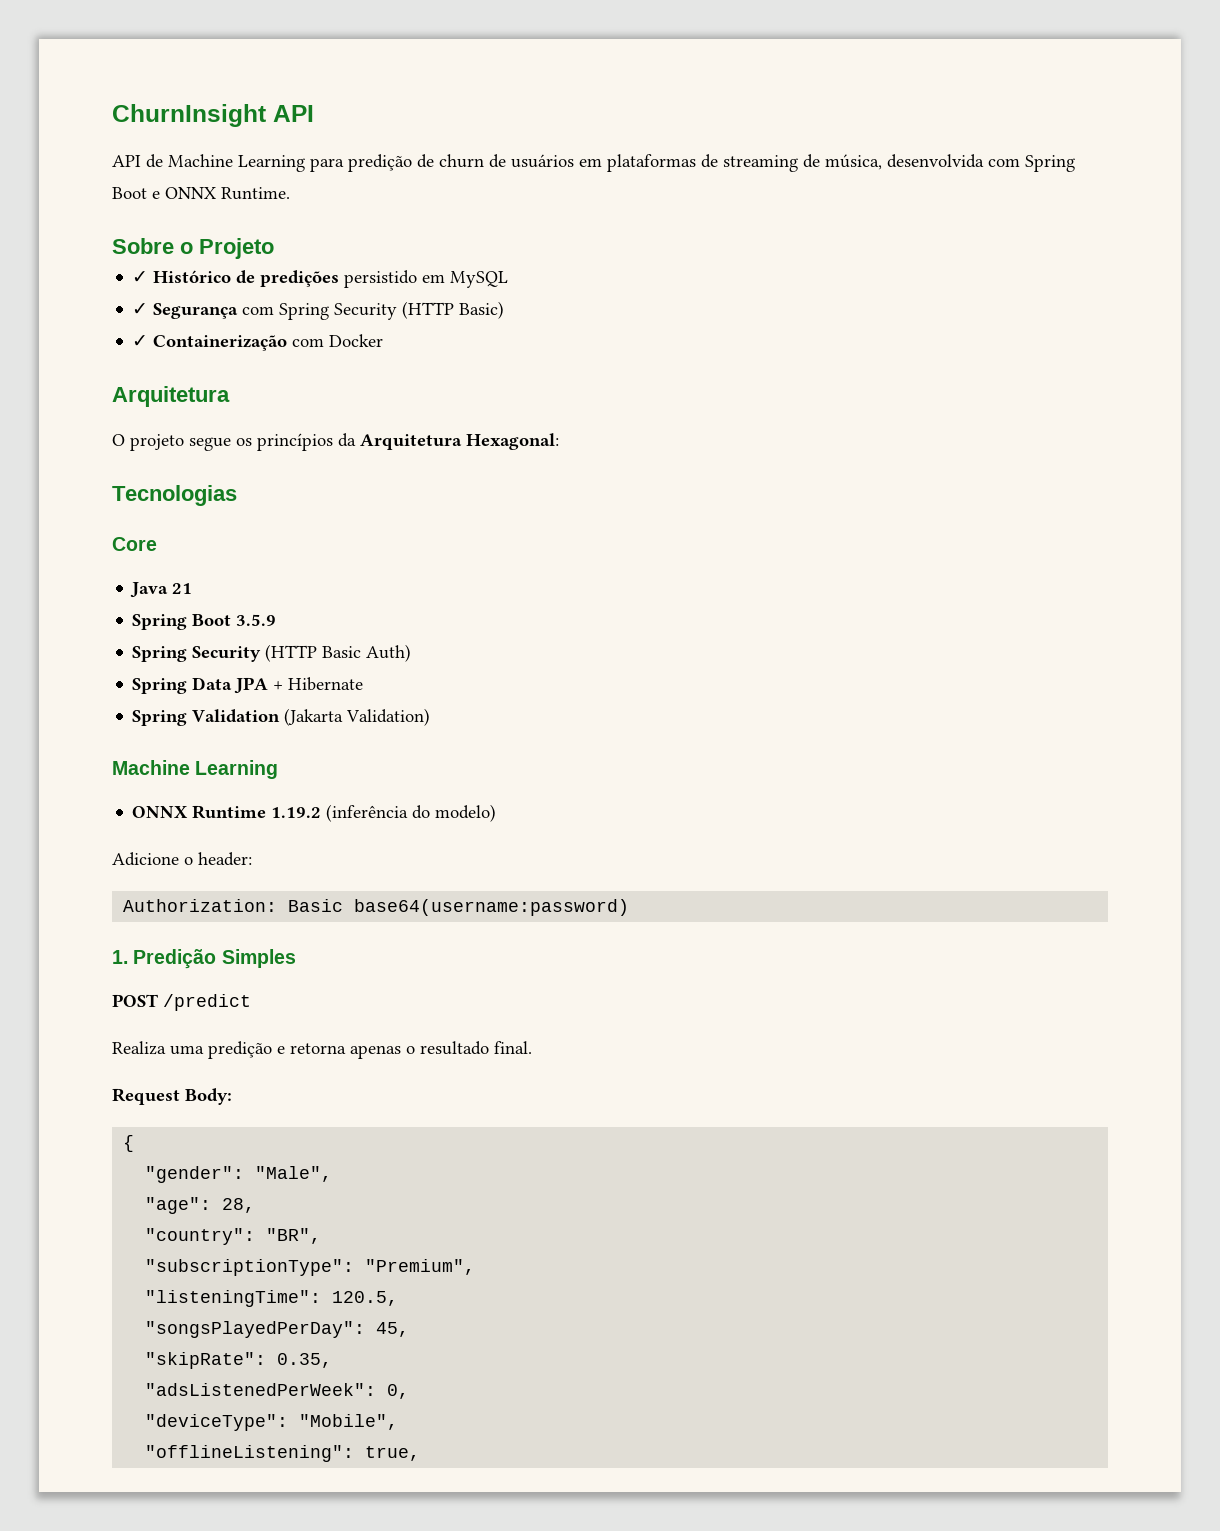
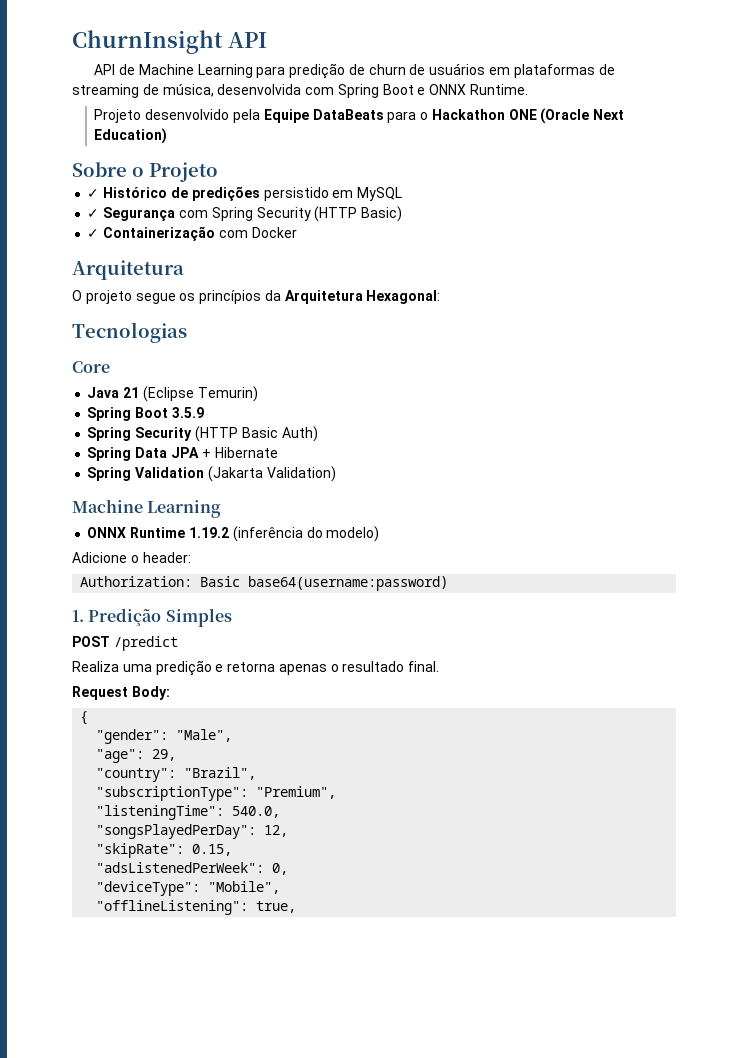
+ Projeto desenvolvido pela Equipe DataBeats para o Hackathon ONE (Oracle Next Education)
- Java 21
+ Java 21 (Eclipse Temurin)
- "age": 28,
+ "age": 29,
- "country": "BR",
+ "country": "Brazil",
- "listeningTime": 120.5,
+ "listeningTime": 540.0,
- "songsPlayedPerDay": 45,
+ "songsPlayedPerDay": 12,
- "skipRate": 0.35,
+ "skipRate": 0.15,

